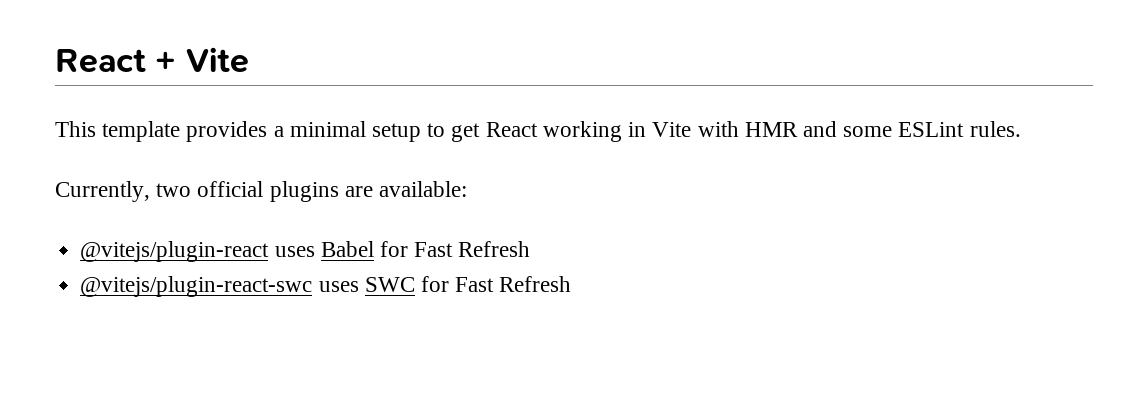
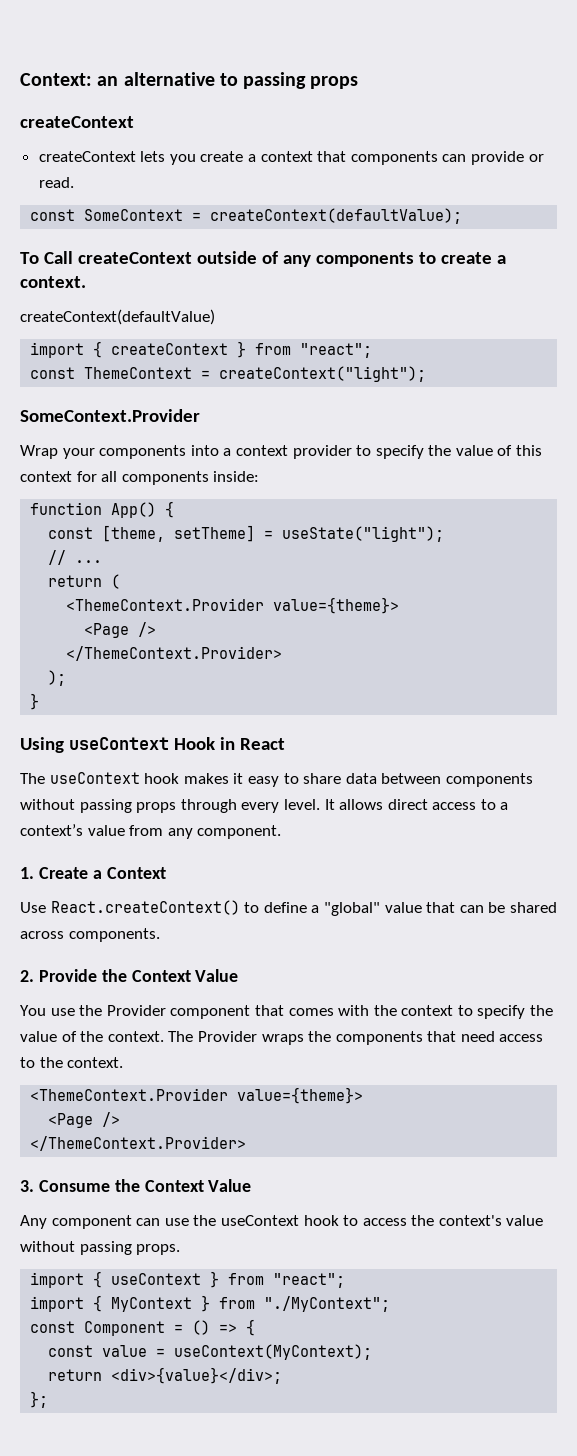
- React + Vite
- This template provides a minimal setup to get React working in Vite with HMR and some ESLint rules.
- Currently, two official plugins are available:
- @vitejs/plugin-react uses Babel for Fast Refresh
- @vitejs/plugin-react-swc uses SWC for Fast Refresh
+ Context: an alternative to passing props
+ createContext
+ createContext lets you create a context that components can provide or read.
+ const SomeContext = createContext(defaultValue);
+ To Call createContext outside of any components to create a context.
+ createContext(defaultValue)
+ import { createContext } from "react";
+ const ThemeContext = createContext("light");
+ SomeContext.Provider
+ Wrap your components into a context provider to specify the value of this context for all components inside:
+ function App() {
+ const [theme, setTheme] = useState("light");
+ // ...
+ return (
+ <ThemeContext.Provider value={theme}>
+ <Page />
+ </ThemeContext.Provider>
+ );
+ }
+ Using useContext Hook in React
+ The useContext hook makes it easy to share data between components without passing props through every level. It allows direct access to a context’s value from any component.
+ 1. Create a Context
+ Use React.createContext() to define a "global" value that can be shared across components.
+ 2. Provide the Context Value
+ You use the Provider component that comes with the context to specify the value of the context. The Provider wraps the components that need access to the context.
+ <ThemeContext.Provider value={theme}>
+ <Page />
+ </ThemeContext.Provider>
+ 3. Consume the Context Value
+ Any component can use the useContext hook to access the context's value without passing props.
+ import { useContext } from "react";
+ import { MyContext } from "./MyContext";
+ const Component = () => {
+ const value = useContext(MyContext);
+ return <div>{value}</div>;
+ };

